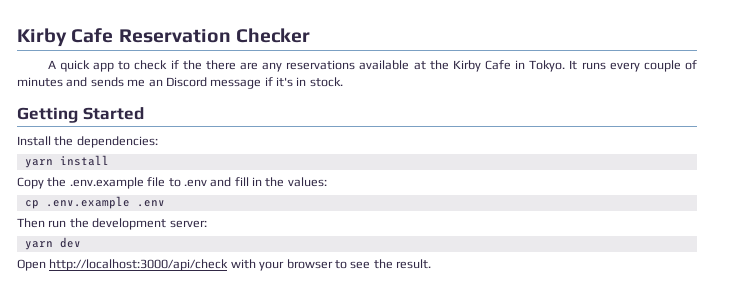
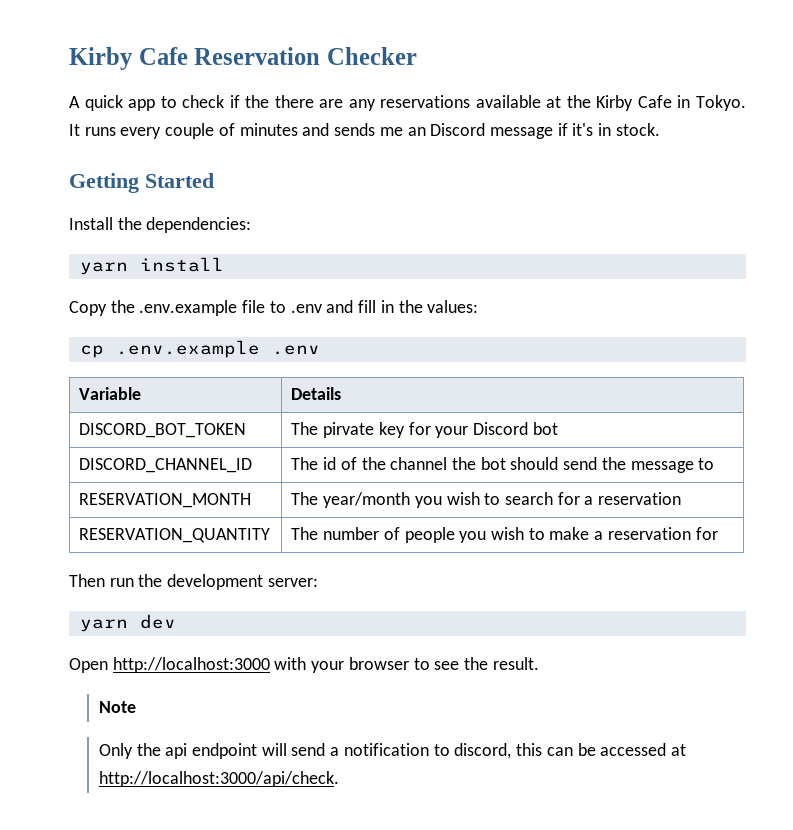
+ Variable | Details
+ DISCORD_BOT_TOKEN | The pirvate key for your Discord bot
+ DISCORD_CHANNEL_ID | The id of the channel the bot should send the message to
+ RESERVATION_MONTH | The year/month you wish to search for a reservation
+ RESERVATION_QUANTITY | The number of people you wish to make a reservation for
- Open http://localhost:3000/api/check with your browser to see the result.
+ Open http://localhost:3000 with your browser to see the result.
+ Note
+ Only the api endpoint will send a notification to discord, this can be accessed at http://localhost:3000/api/check.

